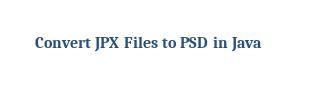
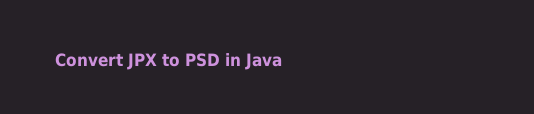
- Convert JPX Files to PSD in Java
+ Convert JPX to PSD in Java

